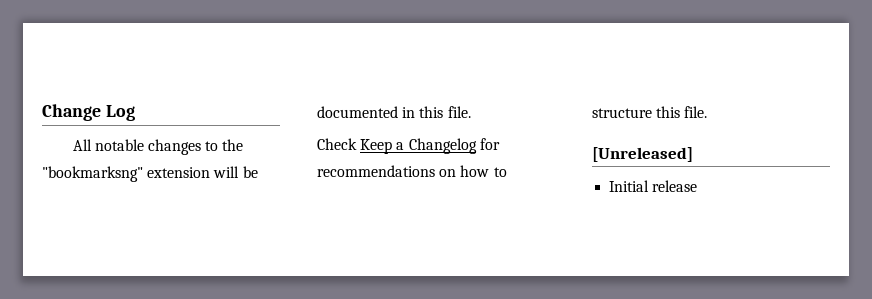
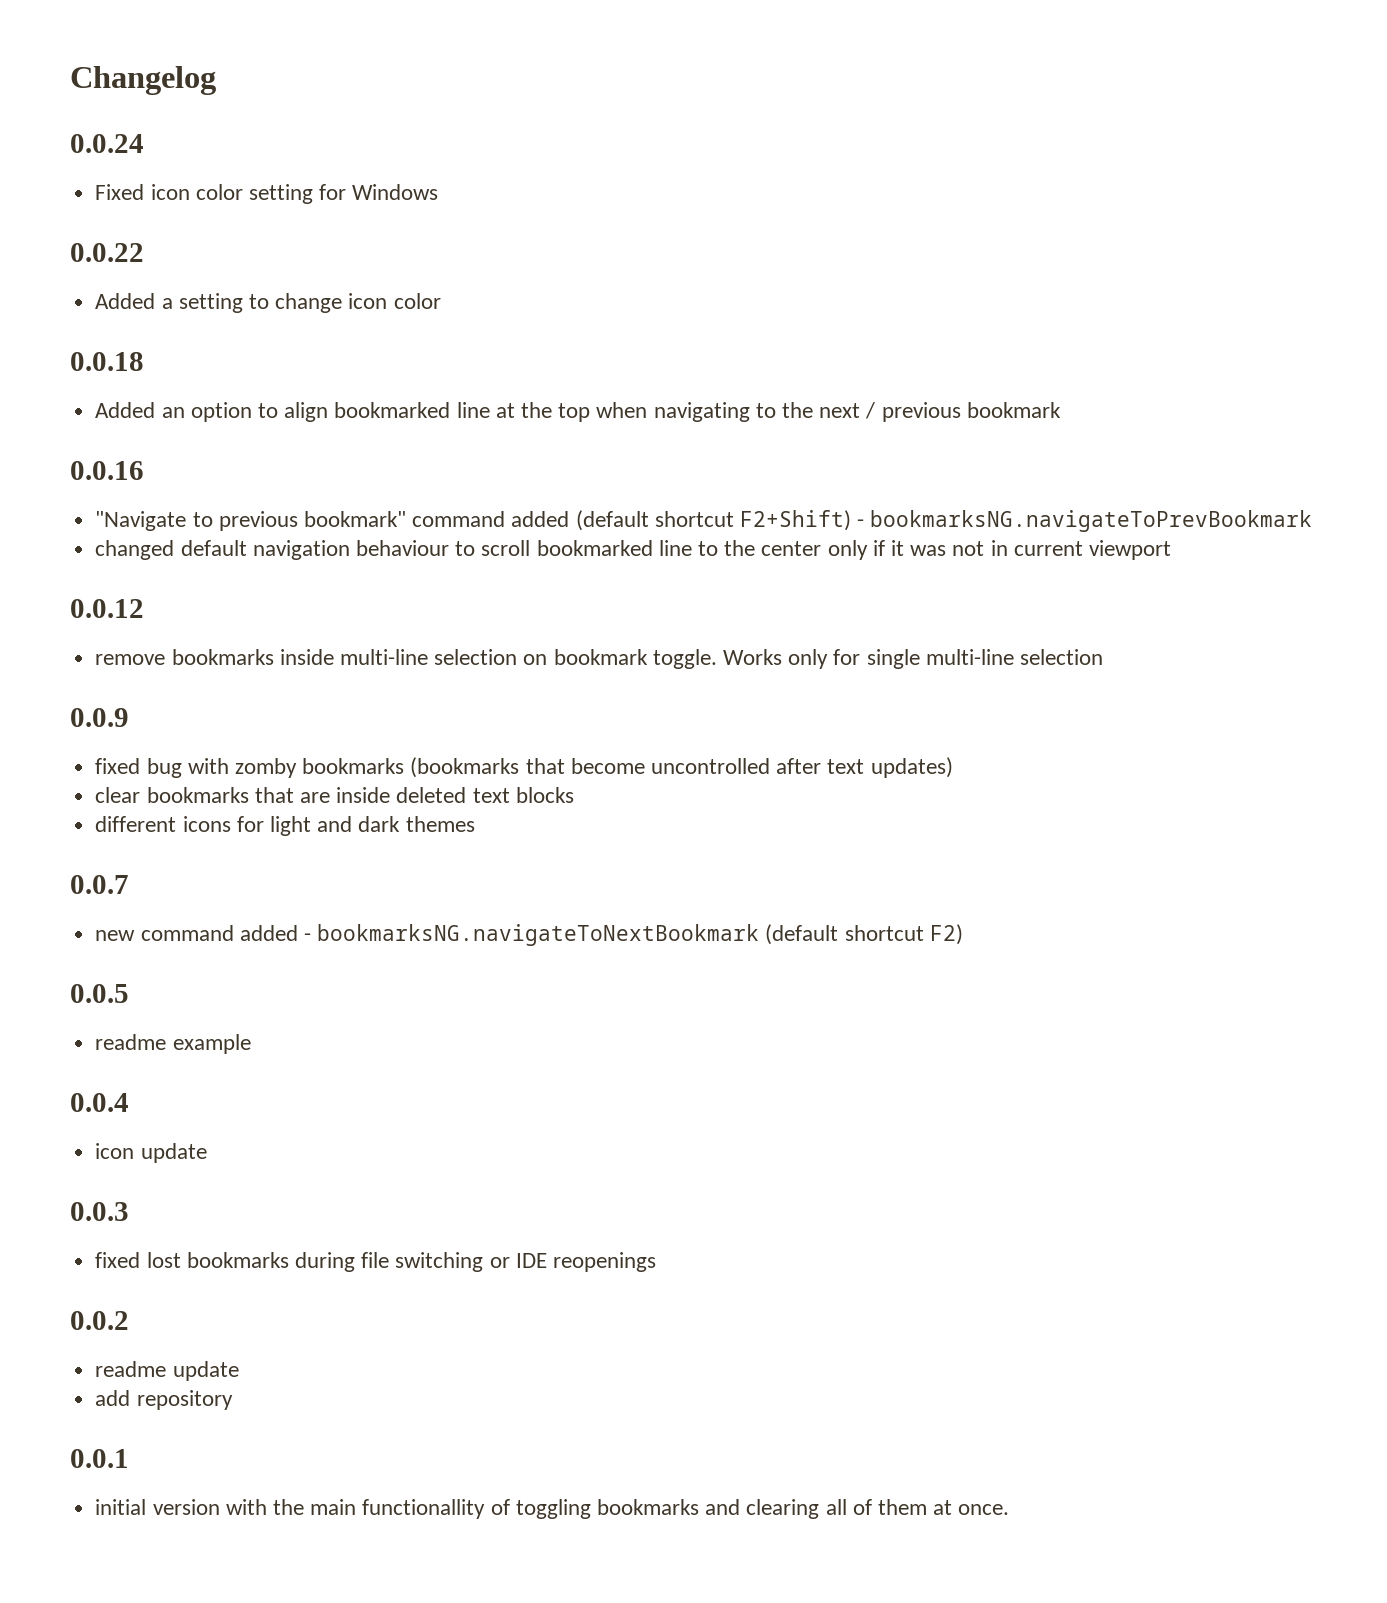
- Change Log
- All notable changes to the "bookmarksng" extension will be documented in this file.
- Check Keep a Changelog for recommendations on how to structure this file.
- [Unreleased]
- Initial release
+ Changelog
+ 0.0.24
+ Fixed icon color setting for Windows
+ 0.0.22
+ Added a setting to change icon color
+ 0.0.18
+ Added an option to align bookmarked line at the top when navigating to the next / previous bookmark
+ 0.0.16
+ "Navigate to previous bookmark" command added (default shortcut F2+Shift) - bookmarksNG.navigateToPrevBookmark
+ changed default navigation behaviour to scroll bookmarked line to the center only if it was not in current viewport
+ 0.0.12
+ remove bookmarks inside multi-line selection on bookmark toggle. Works only for single multi-line selection
+ 0.0.9
+ fixed bug with zomby bookmarks (bookmarks that become uncontrolled after text updates)
+ clear bookmarks that are inside deleted text blocks
+ different icons for light and dark themes
+ 0.0.7
+ new command added - bookmarksNG.navigateToNextBookmark (default shortcut F2)
+ 0.0.5
+ readme example
+ 0.0.4
+ icon update
+ 0.0.3
+ fixed lost bookmarks during file switching or IDE reopenings
+ 0.0.2
+ readme update
+ add repository
+ 0.0.1
+ initial version with the main functionallity of toggling bookmarks and clearing all of them at once.

